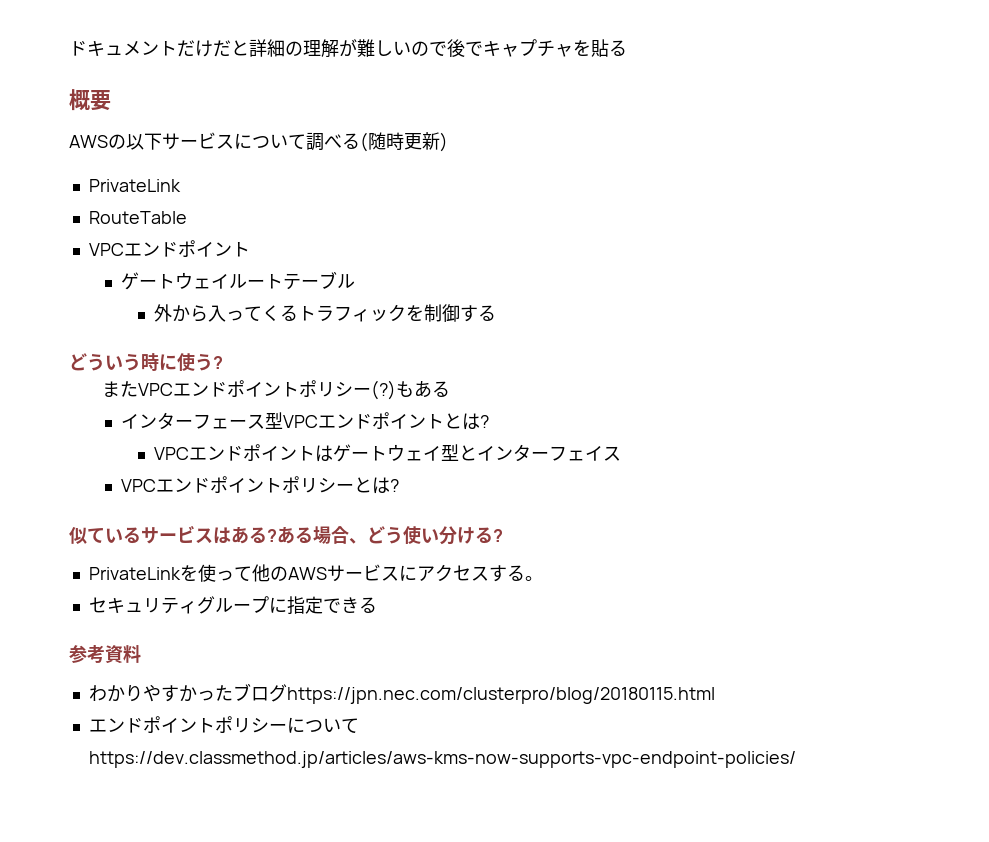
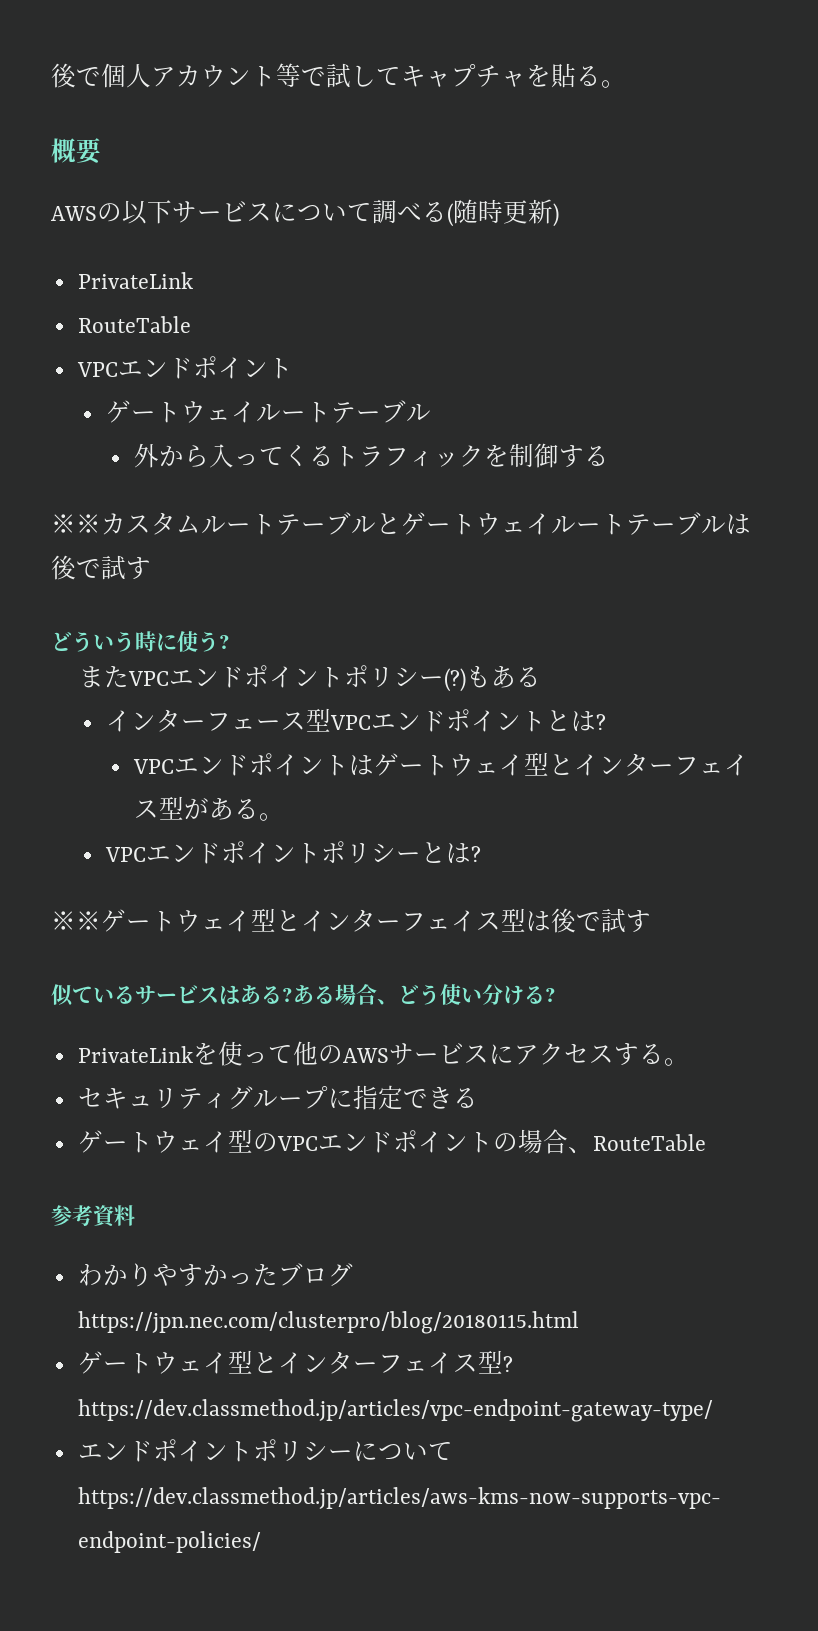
- ドキュメントだけだと詳細の理解が難しいので後でキャプチャを貼る
+ 後で個人アカウント等で試してキャプチャを貼る。
+ ※※カスタムルートテーブルとゲートウェイルートテーブルは後で試す
- VPCエンドポイントはゲートウェイ型とインターフェイス
+ VPCエンドポイントはゲートウェイ型とインターフェイス型がある。
+ ※※ゲートウェイ型とインターフェイス型は後で試す
+ ゲートウェイ型のVPCエンドポイントの場合、RouteTable
+ ゲートウェイ型とインターフェイス型? https://dev.classmethod.jp/articles/vpc-endpoint-gateway-type/

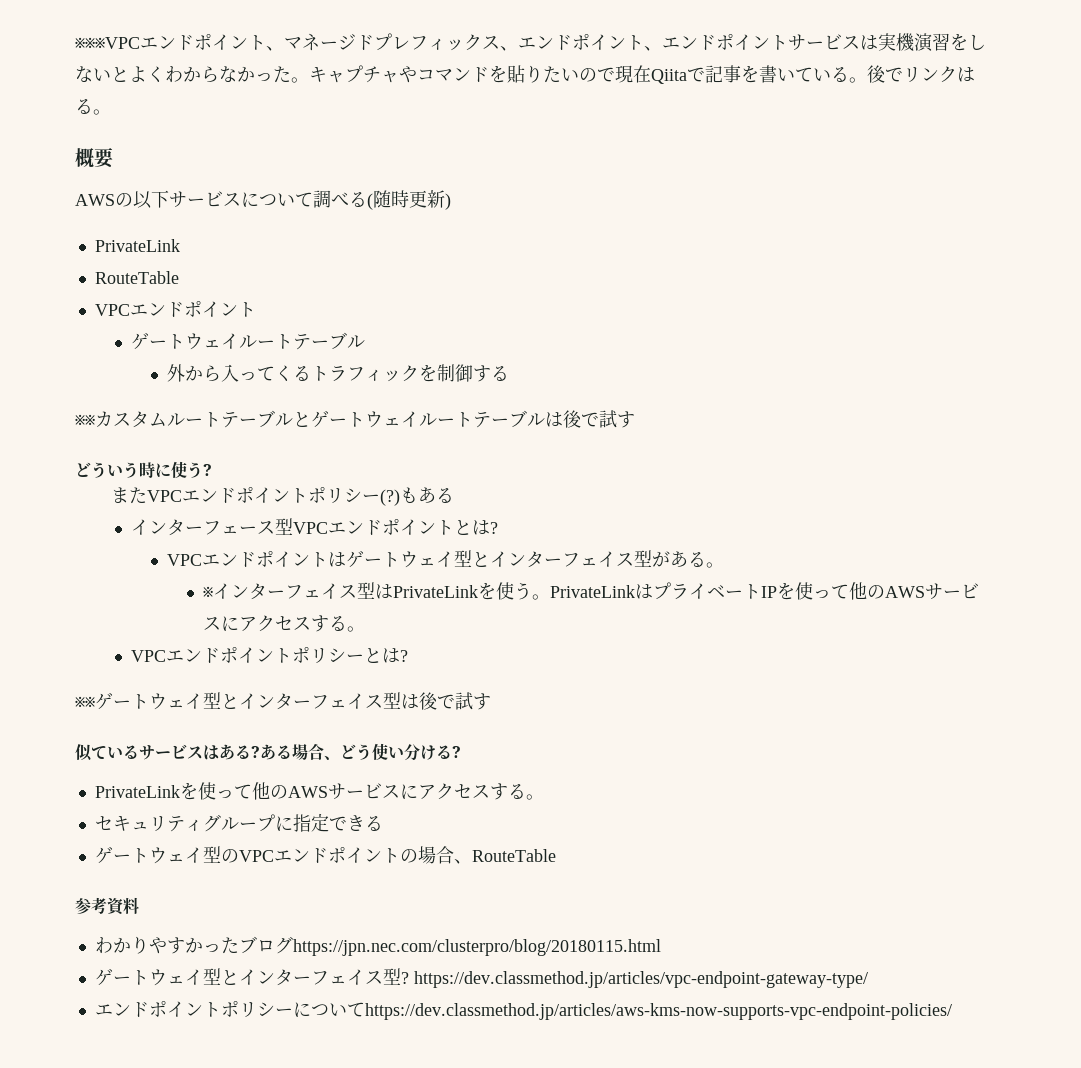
- 後で個人アカウント等で試してキャプチャを貼る。
+ ※※※VPCエンドポイント、マネージドプレフィックス、エンドポイント、エンドポイントサービスは実機演習をしないとよくわからなかった。キャプチャやコマンドを貼りたいので現在Qiitaで記事を書いている。後でリンクはる。
+ ※インターフェイス型はPrivateLinkを使う。PrivateLinkはプライベートIPを使って他のAWSサービスにアクセスする。

